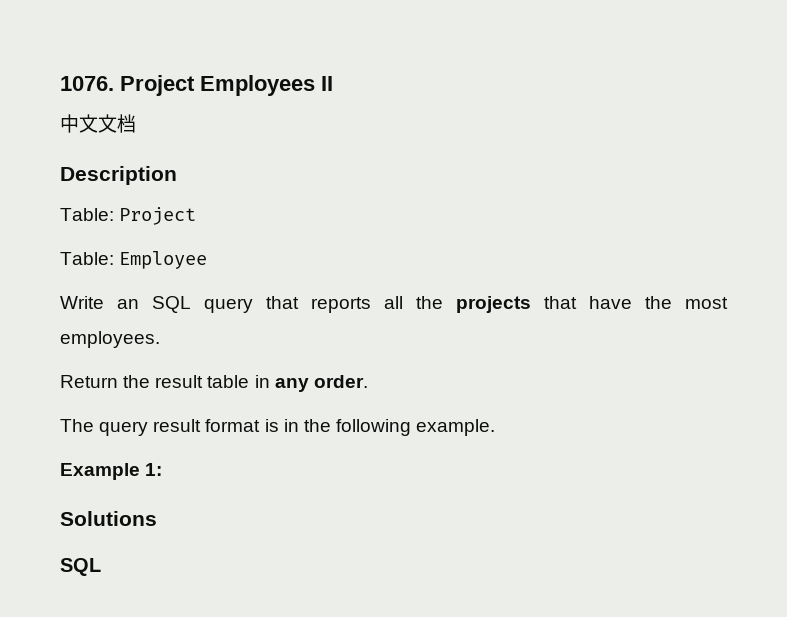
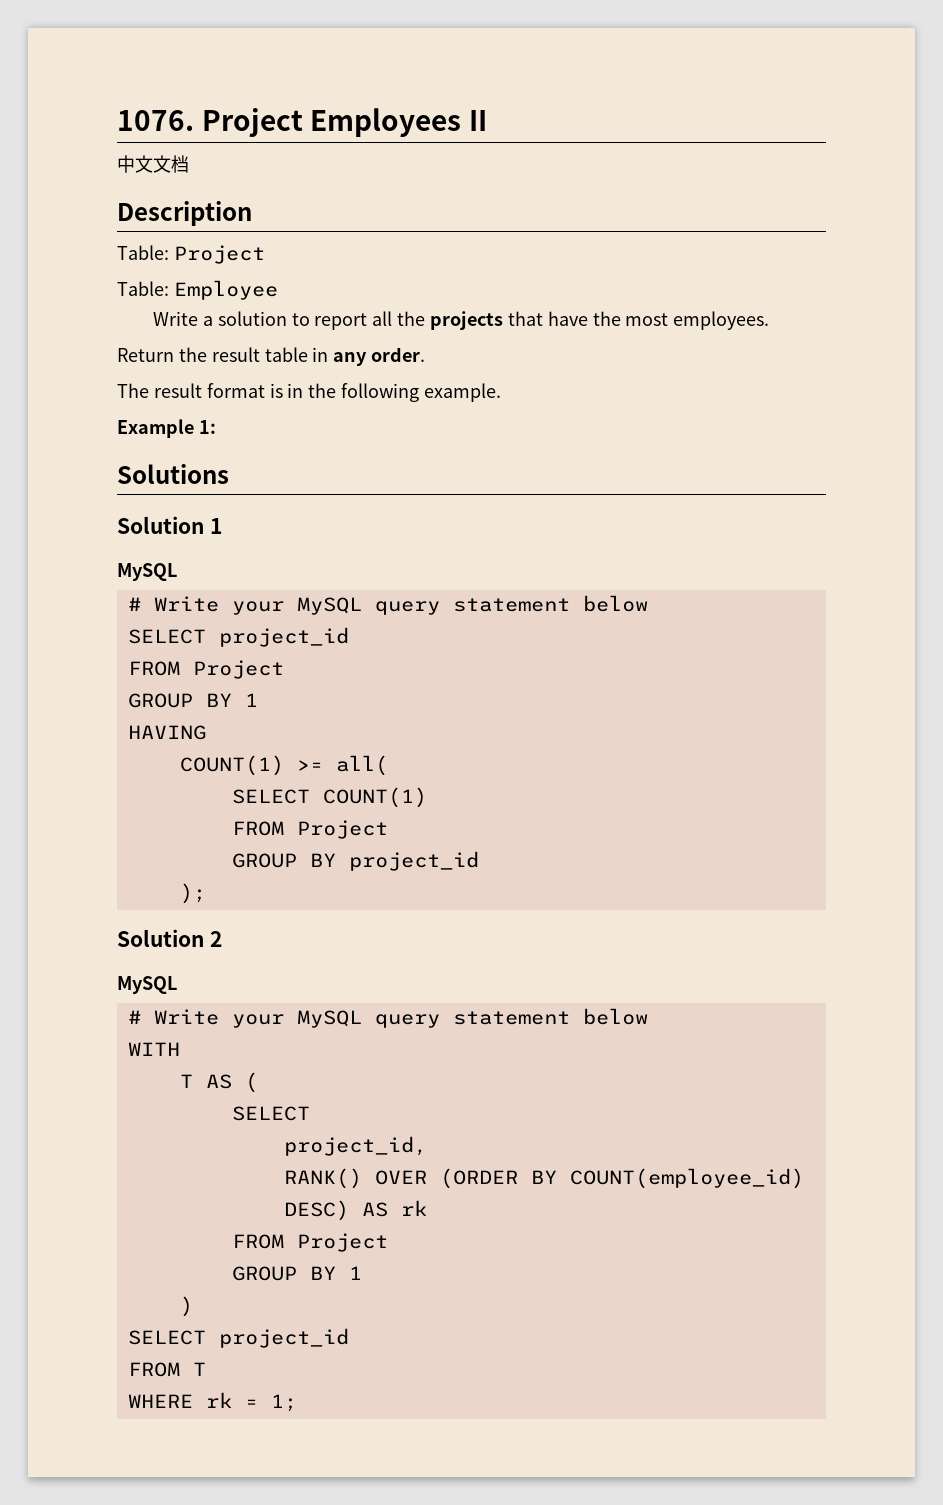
- Write an SQL query that reports all the projects that have the most employees.
+ Write a solution to report all the projects that have the most employees.
- The query result format is in the following example.
+ The result format is in the following example.
  Solutions
- SQL
+ Solution 1
+ MySQL
+ # Write your MySQL query statement below
+ SELECT project_id
+ FROM Project
+ GROUP BY 1
+ HAVING
+ COUNT(1) >= all(
+ SELECT COUNT(1)
+ FROM Project
+ GROUP BY project_id
+ );
+ Solution 2
+ MySQL
+ # Write your MySQL query statement below
+ WITH
+ T AS (
+ SELECT
+ project_id,
+ RANK() OVER (ORDER BY COUNT(employee_id) DESC) AS rk
+ FROM Project
+ GROUP BY 1
+ )
+ SELECT project_id
+ FROM T
+ WHERE rk = 1;

